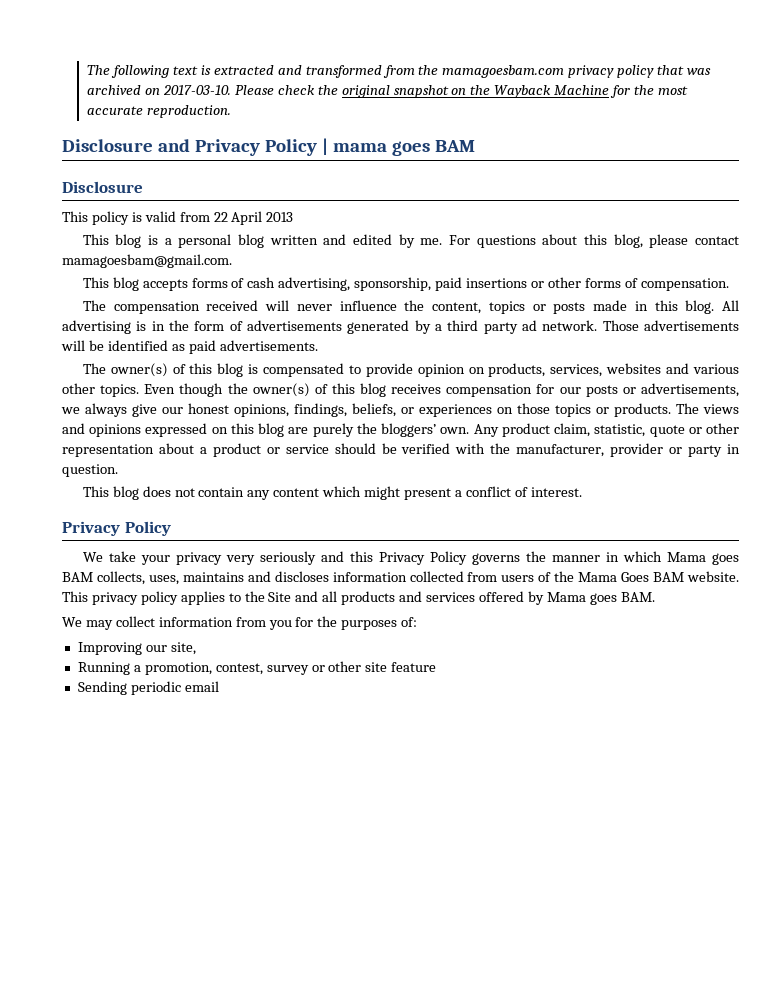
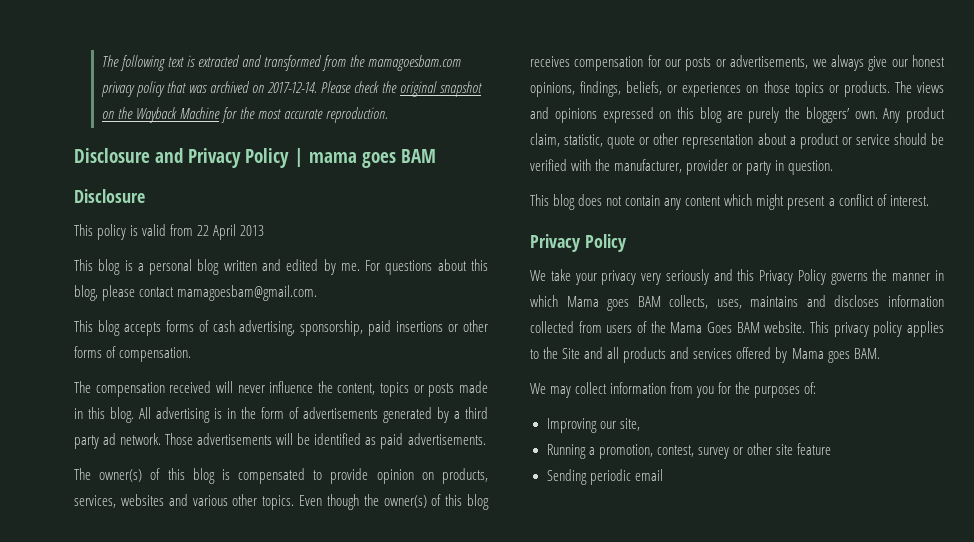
- The following text is extracted and transformed from the mamagoesbam.com privacy policy that was archived on 2017-03-10.
+ The following text is extracted and transformed from the mamagoesbam.com privacy policy that was archived on 2017-12-14.

